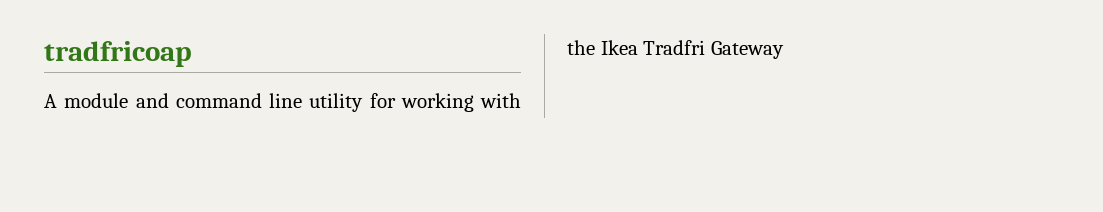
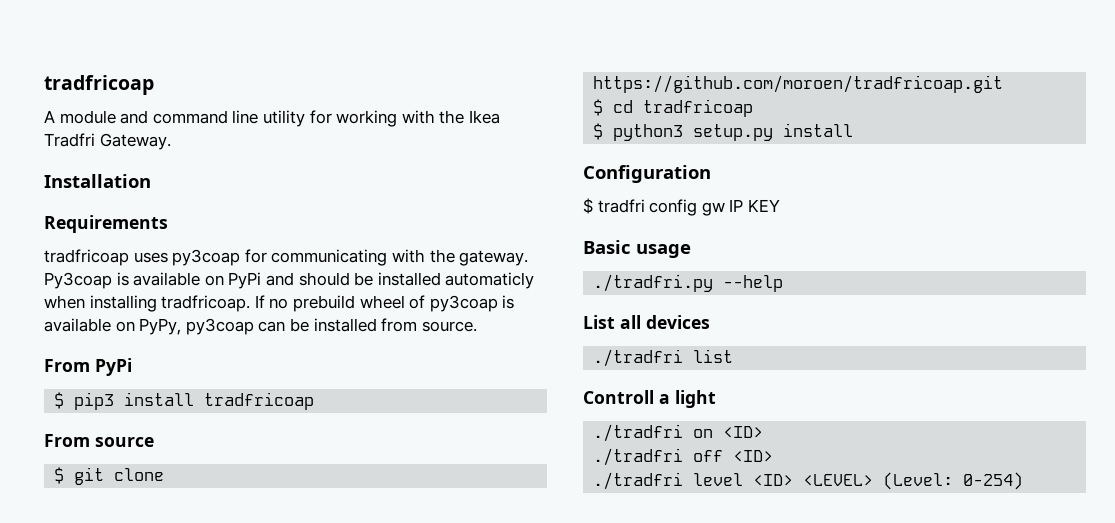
- A module and command line utility for working with the Ikea Tradfri Gateway
+ A module and command line utility for working with the Ikea Tradfri Gateway.
+ Installation
+ Requirements
+ tradfricoap uses py3coap for communicating with the gateway. Py3coap is available on PyPi and should be installed automaticly when installing tradfricoap. If no prebuild wheel of py3coap is available on PyPy, py3coap can be installed from source.
+ From PyPi
+ $ pip3 install tradfricoap
+ From source
+ $ git clone https://github.com/moroen/tradfricoap.git
+ $ cd tradfricoap
+ $ python3 setup.py install
+ Configuration
+ $ tradfri config gw IP KEY
+ Basic usage
+ ./tradfri.py --help
+ List all devices
+ ./tradfri list
+ Controll a light
+ ./tradfri on <ID>
+ ./tradfri off <ID>
+ ./tradfri level <ID> <LEVEL> (Level: 0-254)

